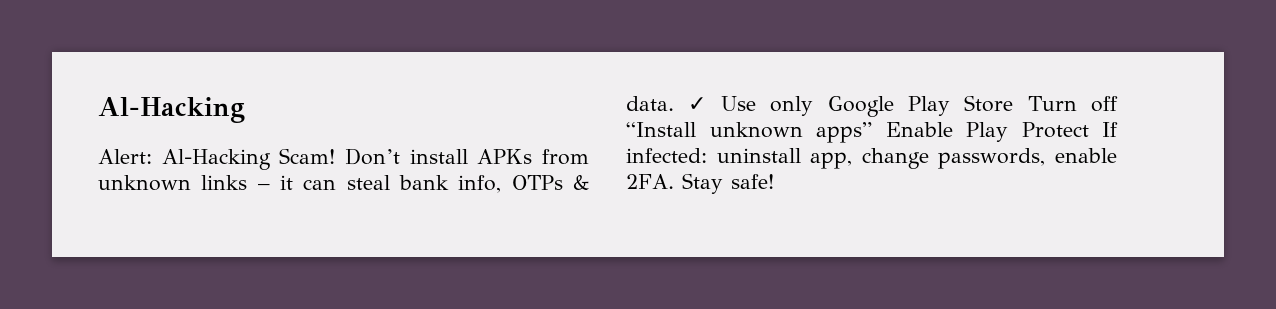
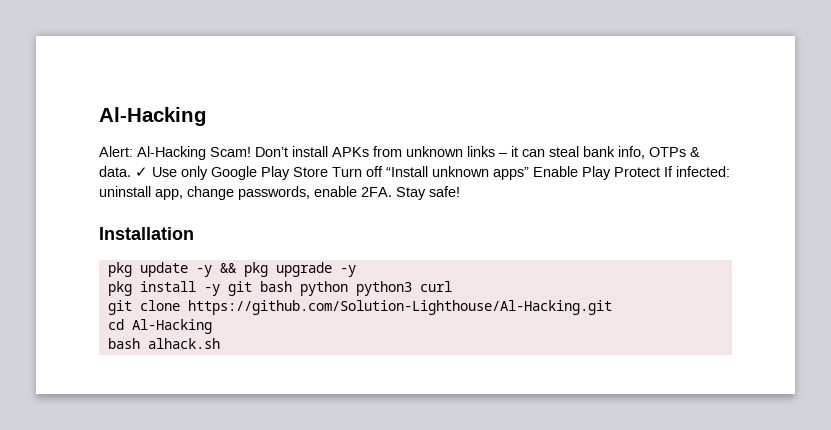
+ Installation
+ pkg update -y && pkg upgrade -y
+ pkg install -y git bash python python3 curl
+ git clone https://github.com/Solution-Lighthouse/Al-Hacking.git
+ cd Al-Hacking
+ bash alhack.sh

